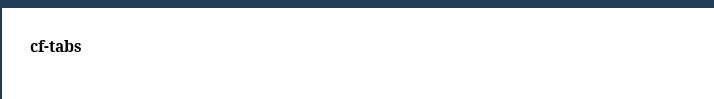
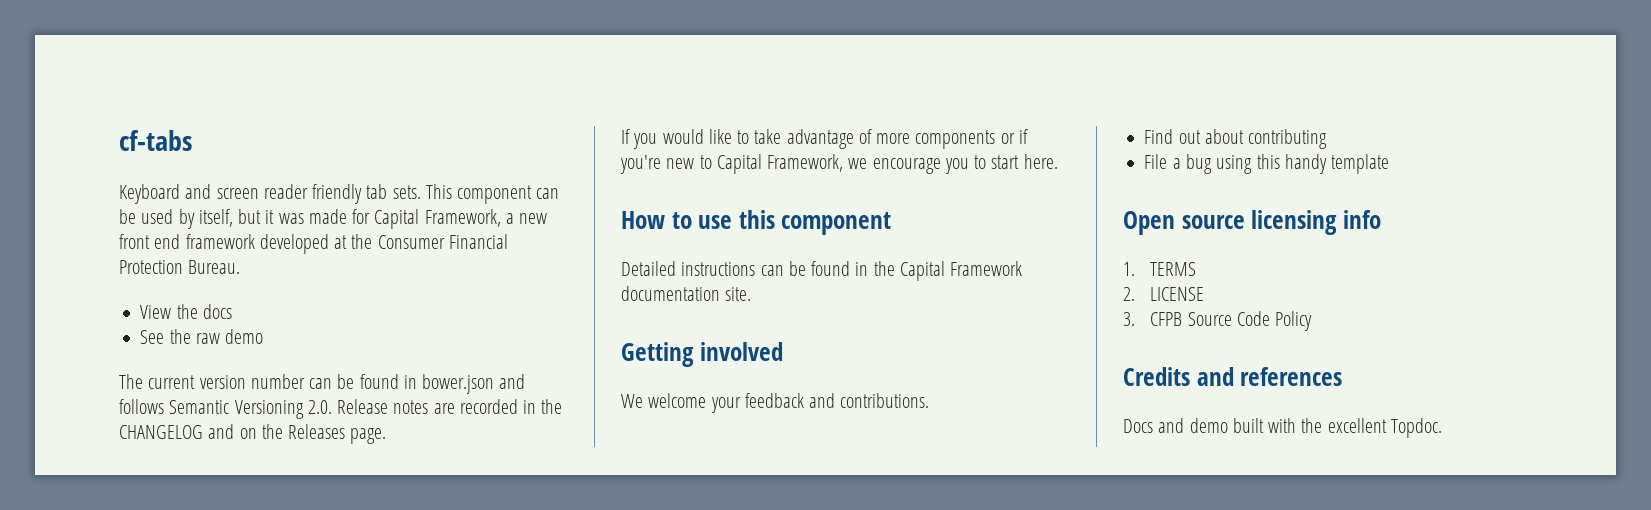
+ Keyboard and screen reader friendly tab sets. This component can be used by itself, but it was made for Capital Framework, a new front end framework developed at the Consumer Financial Protection Bureau.
+ View the docs
+ See the raw demo
+ The current version number can be found in bower.json and follows Semantic Versioning 2.0. Release notes are recorded in the CHANGELOG and on the Releases page.
+ If you would like to take advantage of more components or if you're new to Capital Framework, we encourage you to start here.
+ How to use this component
+ Detailed instructions can be found in the Capital Framework documentation site.
+ Getting involved
+ We welcome your feedback and contributions.
+ Find out about contributing
+ File a bug using this handy template
+ Open source licensing info
+ 1. TERMS
+ 2. LICENSE
+ 3. CFPB Source Code Policy
+ Credits and references
+ Docs and demo built with the excellent Topdoc.

